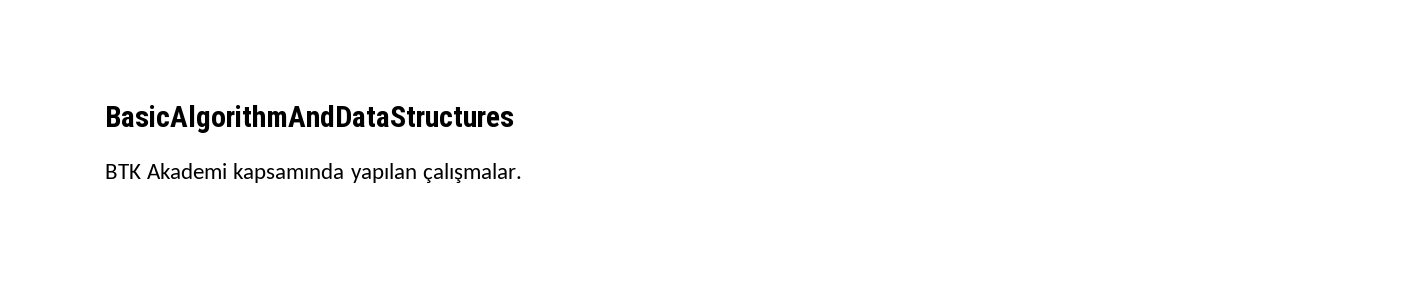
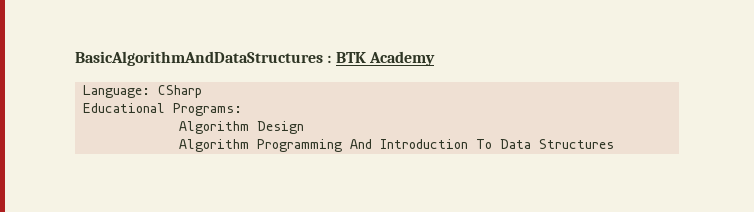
- BasicAlgorithmAndDataStructures
- BTK Akademi kapsamında yapılan çalışmalar.
+ BasicAlgorithmAndDataStructures : BTK Academy
+ Language: CSharp
+ Educational Programs:
+ Algorithm Design
+ Algorithm Programming And Introduction To Data Structures

